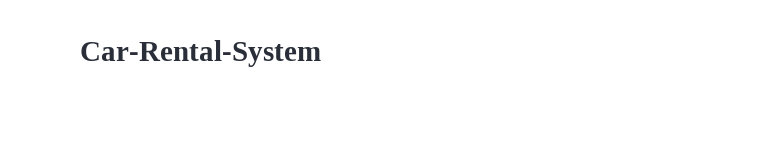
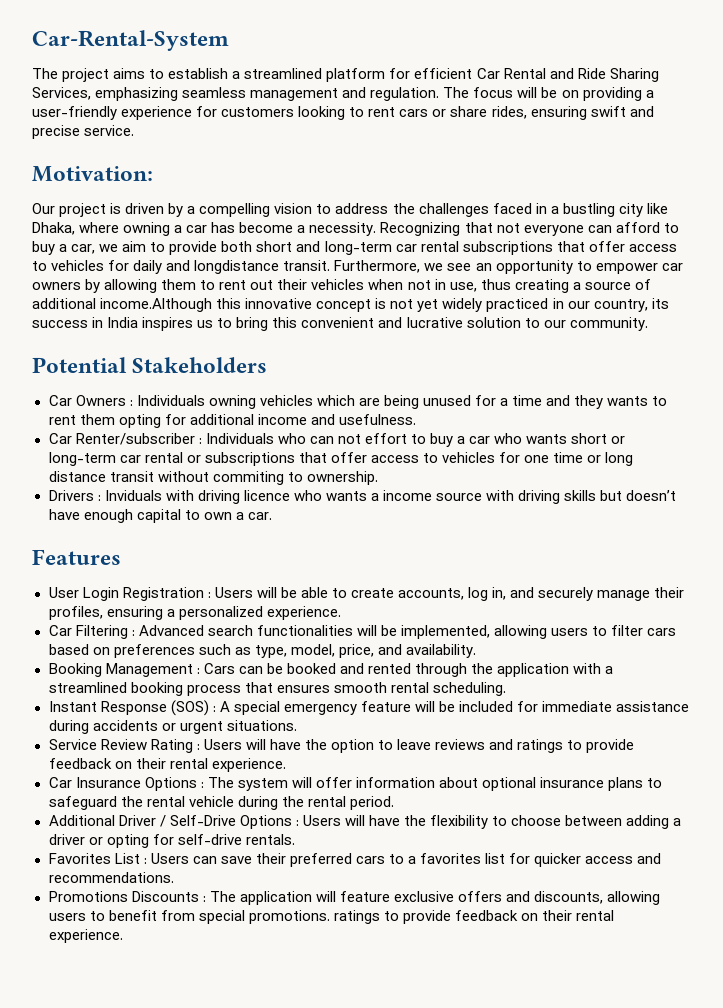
+ The project aims to establish a streamlined platform for efficient Car Rental and Ride Sharing Services, emphasizing seamless management and regulation. The focus will be on providing a user-friendly experience for customers looking to rent cars or share rides, ensuring swift and precise service.
+ Motivation:
+ Our project is driven by a compelling vision to address the challenges faced in a bustling city like Dhaka, where owning a car has become a necessity. Recognizing that not everyone can afford to buy a car, we aim to provide both short and long-term car rental subscriptions that offer access to vehicles for daily and longdistance transit. Furthermore, we see an opportunity to empower car owners by allowing them to rent out their vehicles when not in use, thus creating a source of additional income.Although this innovative concept is not yet widely practiced in our country, its success in India inspires us to bring this convenient and lucrative solution to our community.
+ Potential Stakeholders
+ Car Owners : Individuals owning vehicles which are being unused for a time and they wants to rent them opting for additional income and usefulness.
+ Car Renter/subscriber : Individuals who can not effort to buy a car who wants short or long-term car rental or subscriptions that offer access to vehicles for one time or long distance transit without commiting to ownership.
+ Drivers : Inviduals with driving licence who wants a income source with driving skills but doesn’t have enough capital to own a car.
+ Features
+ User Login Registration : Users will be able to create accounts, log in, and securely manage their profiles, ensuring a personalized experience.
+ Car Filtering : Advanced search functionalities will be implemented, allowing users to filter cars based on preferences such as type, model, price, and availability.
+ Booking Management : Cars can be booked and rented through the application with a streamlined booking process that ensures smooth rental scheduling.
+ Instant Response (SOS) : A special emergency feature will be included for immediate assistance during accidents or urgent situations.
+ Service Review Rating : Users will have the option to leave reviews and ratings to provide feedback on their rental experience.
+ Car Insurance Options : The system will offer information about optional insurance plans to safeguard the rental vehicle during the rental period.
+ Additional Driver / Self-Drive Options : Users will have the flexibility to choose between adding a driver or opting for self-drive rentals.
+ Favorites List : Users can save their preferred cars to a favorites list for quicker access and recommendations.
+ Promotions Discounts : The application will feature exclusive offers and discounts, allowing users to benefit from special promotions. ratings to provide feedback on their rental experience.

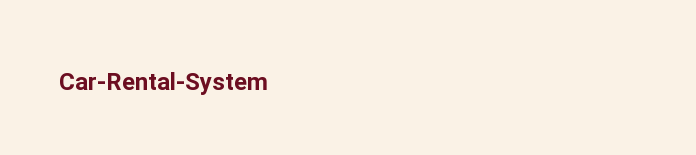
- The project aims to establish a streamlined platform for efficient Car Rental and Ride Sharing Services, emphasizing seamless management and regulation. The focus will be on providing a user-friendly experience for customers looking to rent cars or share rides, ensuring swift and precise service.
- Motivation:
- Our project is driven by a compelling vision to address the challenges faced in a bustling city like Dhaka, where owning a car has become a necessity. Recognizing that not everyone can afford to buy a car, we aim to provide both short and long-term car rental subscriptions that offer access to vehicles for daily and longdistance transit. Furthermore, we see an opportunity to empower car owners by allowing them to rent out their vehicles when not in use, thus creating a source of additional income.Although this innovative concept is not yet widely practiced in our country, its success in India inspires us to bring this convenient and lucrative solution to our community.
- Potential Stakeholders
- Car Owners : Individuals owning vehicles which are being unused for a time and they wants to rent them opting for additional income and usefulness.
- Car Renter/subscriber : Individuals who can not effort to buy a car who wants short or long-term car rental or subscriptions that offer access to vehicles for one time or long distance transit without commiting to ownership.
- Drivers : Inviduals with driving licence who wants a income source with driving skills but doesn’t have enough capital to own a car.
- Features
- User Login Registration : Users will be able to create accounts, log in, and securely manage their profiles, ensuring a personalized experience.
- Car Filtering : Advanced search functionalities will be implemented, allowing users to filter cars based on preferences such as type, model, price, and availability.
- Booking Management : Cars can be booked and rented through the application with a streamlined booking process that ensures smooth rental scheduling.
- Instant Response (SOS) : A special emergency feature will be included for immediate assistance during accidents or urgent situations.
- Service Review Rating : Users will have the option to leave reviews and ratings to provide feedback on their rental experience.
- Car Insurance Options : The system will offer information about optional insurance plans to safeguard the rental vehicle during the rental period.
- Additional Driver / Self-Drive Options : Users will have the flexibility to choose between adding a driver or opting for self-drive rentals.
- Favorites List : Users can save their preferred cars to a favorites list for quicker access and recommendations.
- Promotions Discounts : The application will feature exclusive offers and discounts, allowing users to benefit from special promotions. ratings to provide feedback on their rental experience.

